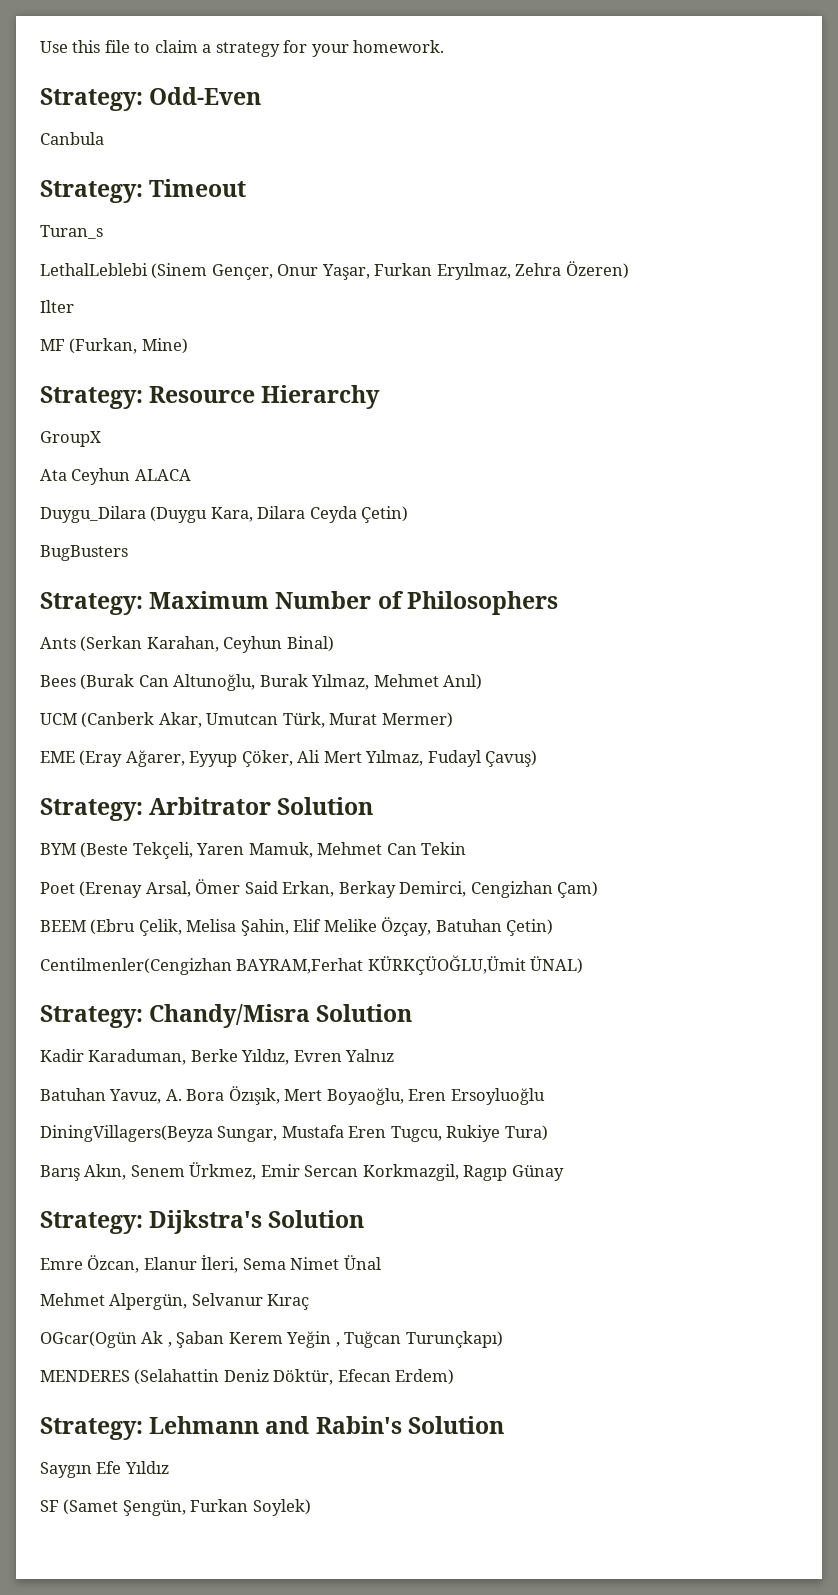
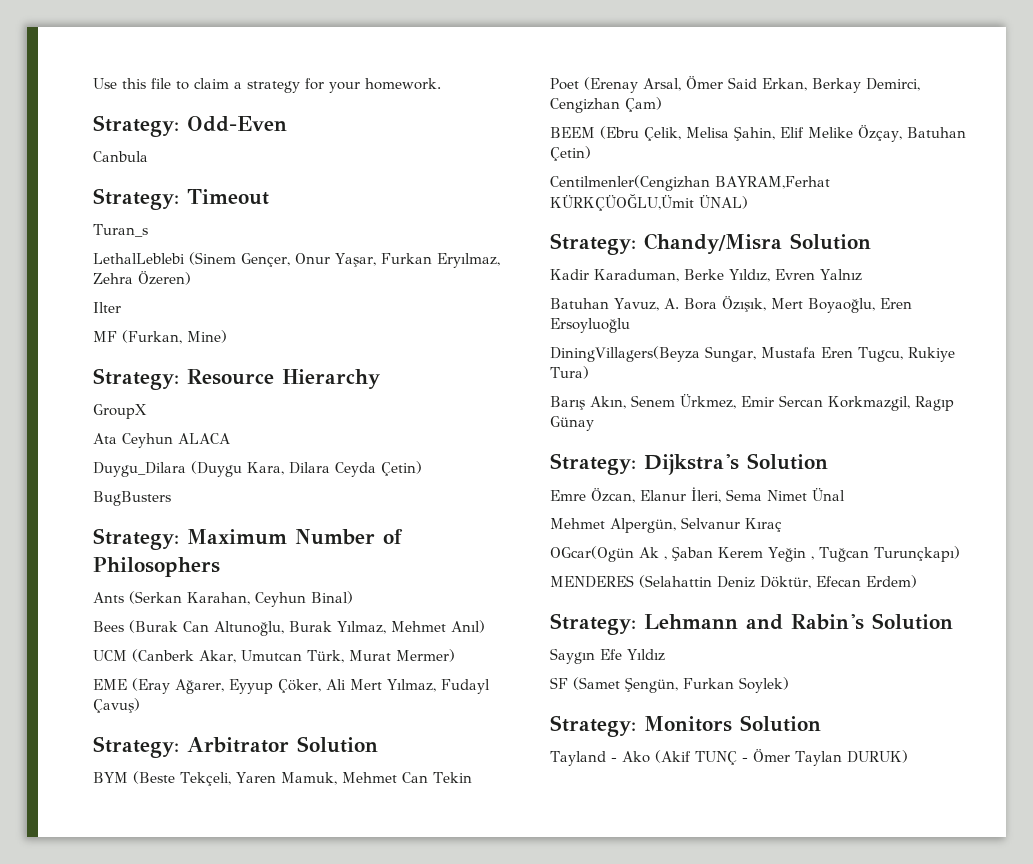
+ Strategy: Monitors Solution
+ Tayland - Ako (Akif TUNÇ - Ömer Taylan DURUK)

